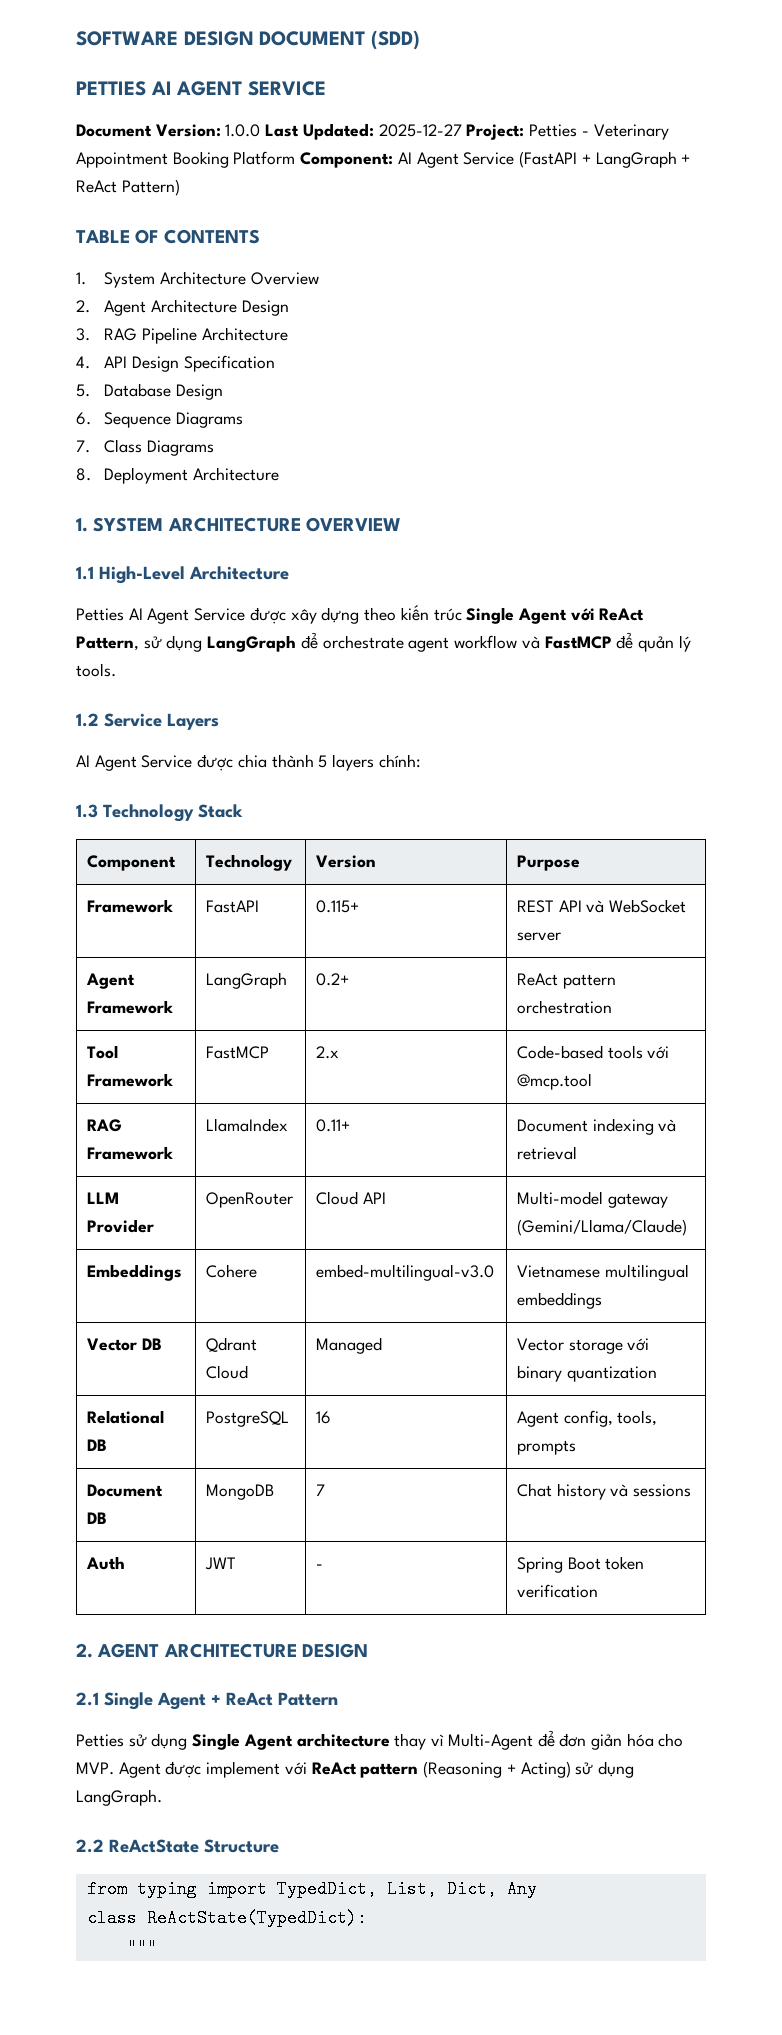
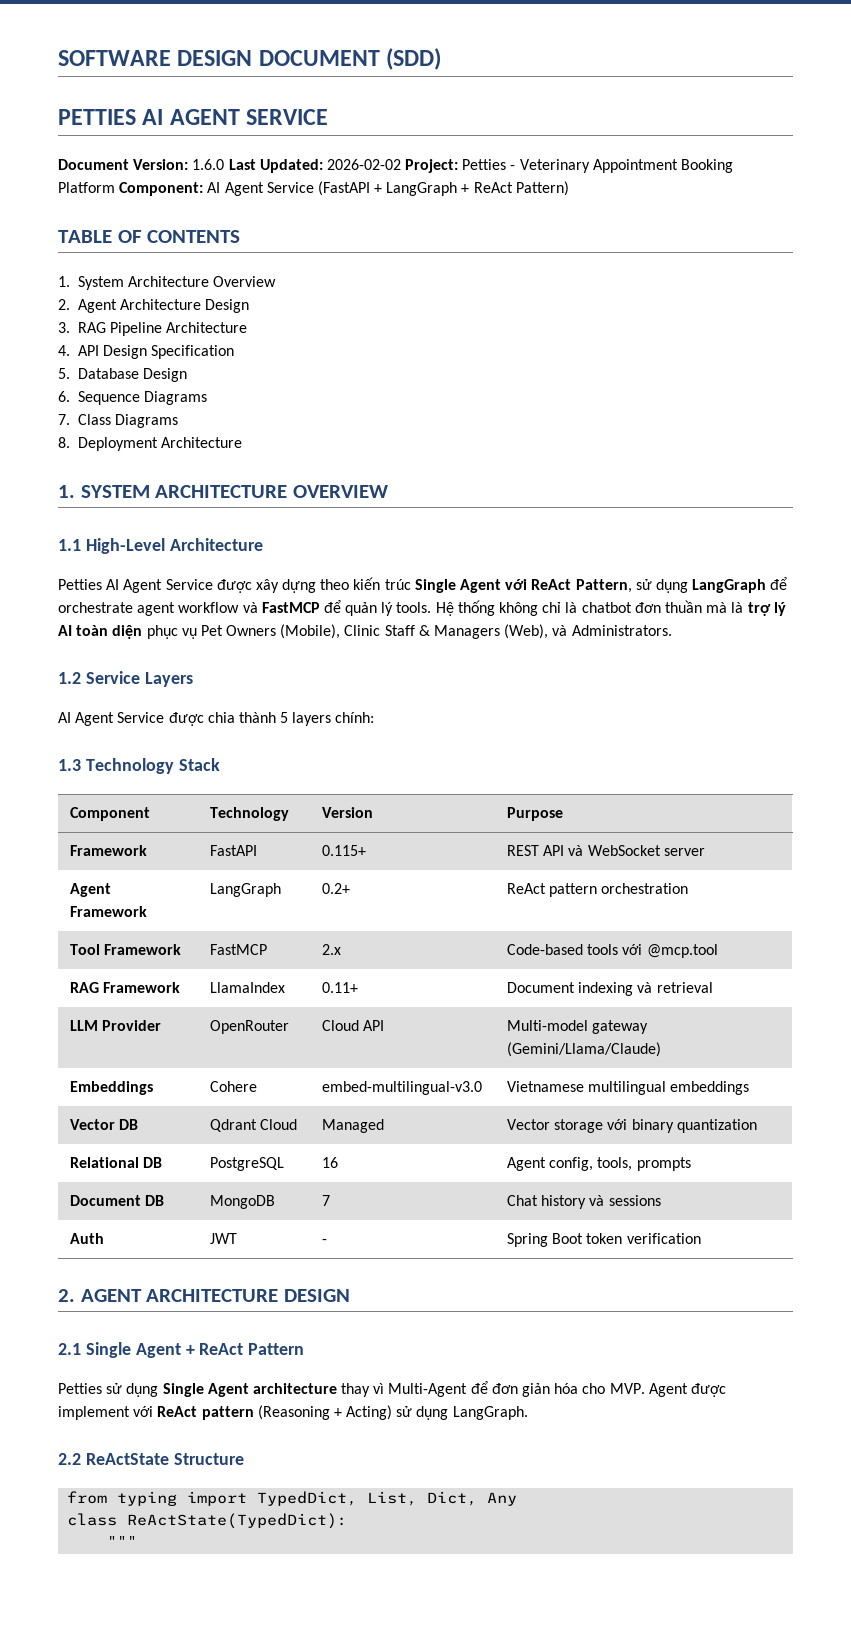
- Document Version: 1.0.0 Last Updated: 2025-12-27 Project: Petties - Veterinary Appointment Booking Platform Component: AI Agent Service (FastAPI + LangGraph + ReAct Pattern)
+ Document Version: 1.6.0 Last Updated: 2026-02-02 Project: Petties - Veterinary Appointment Booking Platform Component: AI Agent Service (FastAPI + LangGraph + ReAct Pattern)
+ Hệ thống không chỉ là chatbot đơn thuần mà là trợ lý AI toàn diện phục vụ Pet Owners (Mobile), Clinic Staff & Managers (Web), và Administrators.

